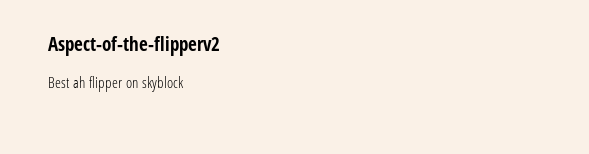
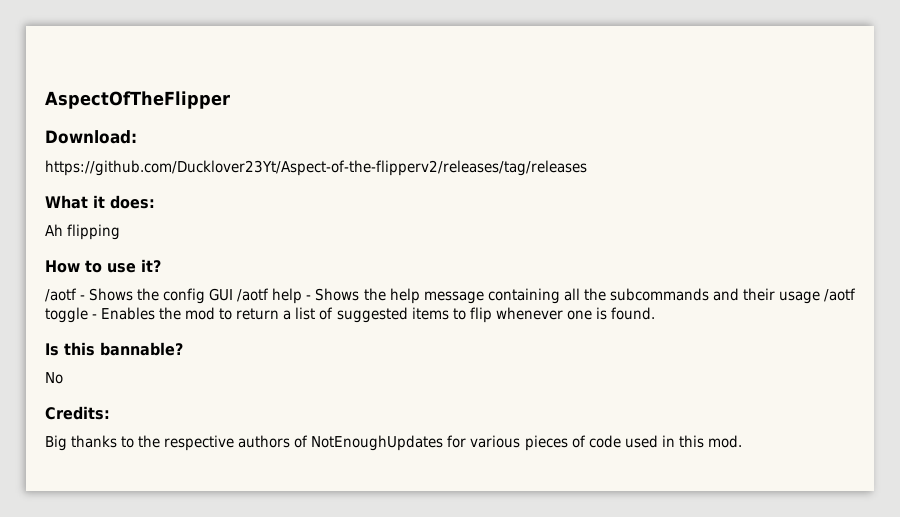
- Aspect-of-the-flipperv2
- Best ah flipper on skyblock
+ AspectOfTheFlipper
+ Download:
+ https://github.com/Ducklover23Yt/Aspect-of-the-flipperv2/releases/tag/releases
+ What it does:
+ Ah flipping
+ How to use it?
+ /aotf - Shows the config GUI /aotf help - Shows the help message containing all the subcommands and their usage /aotf toggle - Enables the mod to return a list of suggested items to flip whenever one is found.
+ Is this bannable?
+ No
+ Credits:
+ Big thanks to the respective authors of NotEnoughUpdates for various pieces of code used in this mod.

